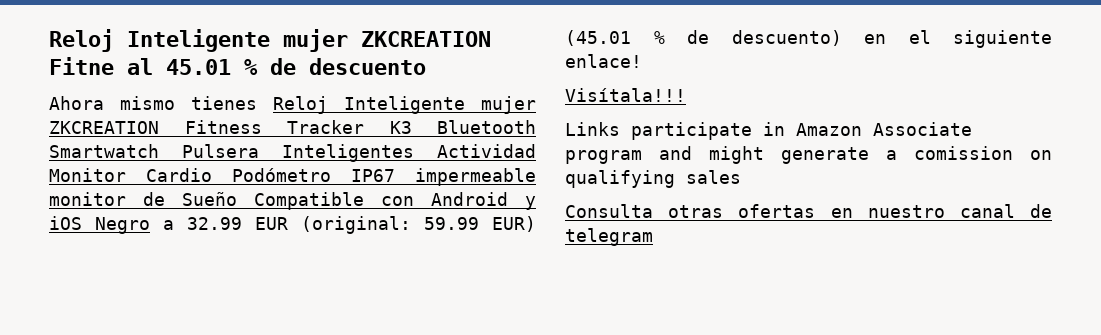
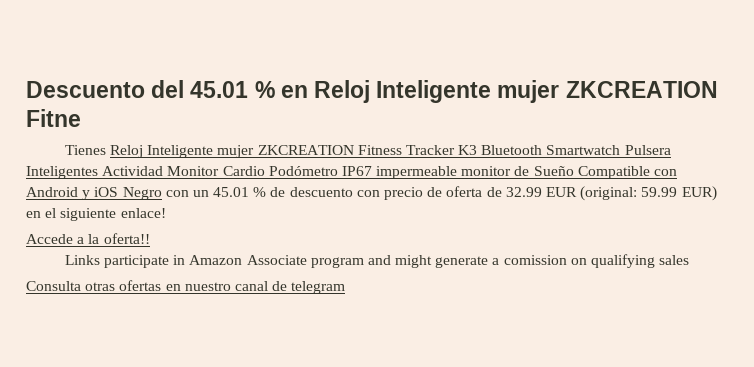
- Reloj Inteligente mujer ZKCREATION Fitne al 45.01 % de descuento
- Ahora mismo tienes Reloj Inteligente mujer ZKCREATION Fitness Tracker K3 Bluetooth Smartwatch Pulsera Inteligentes Actividad Monitor Cardio Podómetro IP67 impermeable monitor de Sueño Compatible con Android y iOS Negro a 32.99 EUR (original: 59.99 EUR) (45.01 % de descuento) en el siguiente enlace!
+ Descuento del 45.01 % en Reloj Inteligente mujer ZKCREATION Fitne
+ Tienes Reloj Inteligente mujer ZKCREATION Fitness Tracker K3 Bluetooth Smartwatch Pulsera Inteligentes Actividad Monitor Cardio Podómetro IP67 impermeable monitor de Sueño Compatible con Android y iOS Negro con un 45.01 % de descuento con precio de oferta de 32.99 EUR (original: 59.99 EUR) en el siguiente enlace!
- Visítala!!!
+ Accede a la oferta!!

